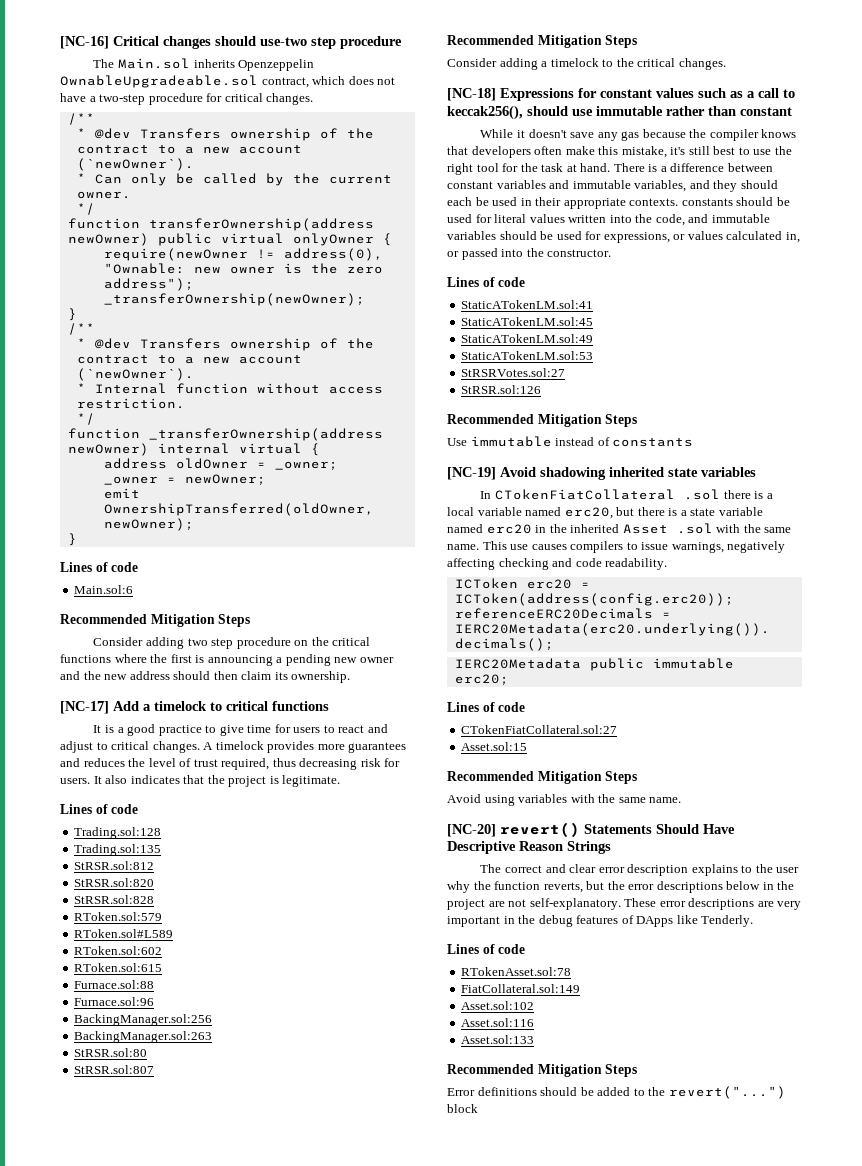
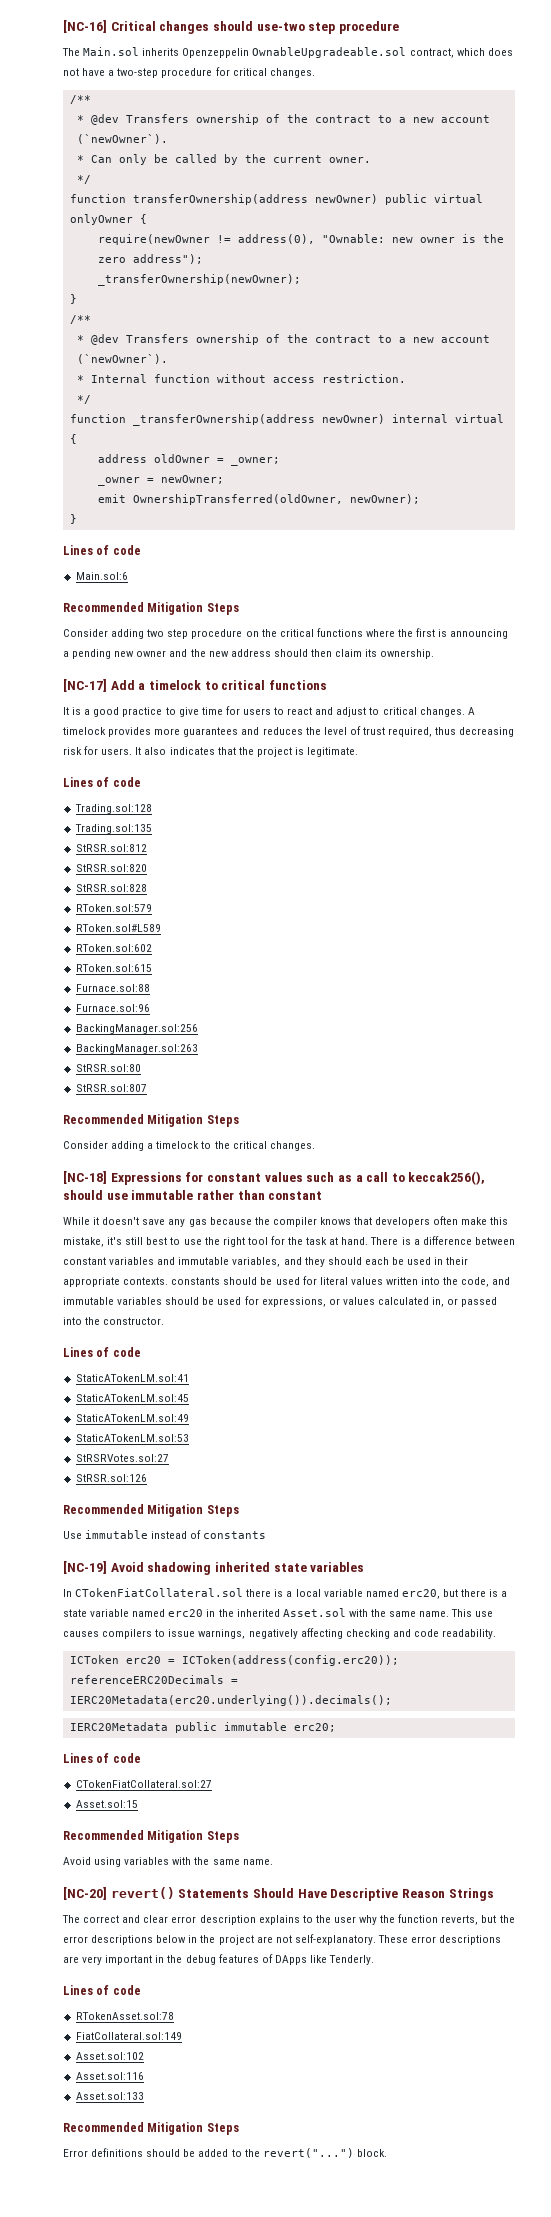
- In CTokenFiatCollateral .sol there is a local variable named erc20, but there is a state variable named erc20 in the inherited Asset .sol with the same name.
+ In CTokenFiatCollateral.sol there is a local variable named erc20, but there is a state variable named erc20 in the inherited Asset.sol with the same name.
- Error definitions should be added to the revert("...") block
+ Error definitions should be added to the revert("...") block.

